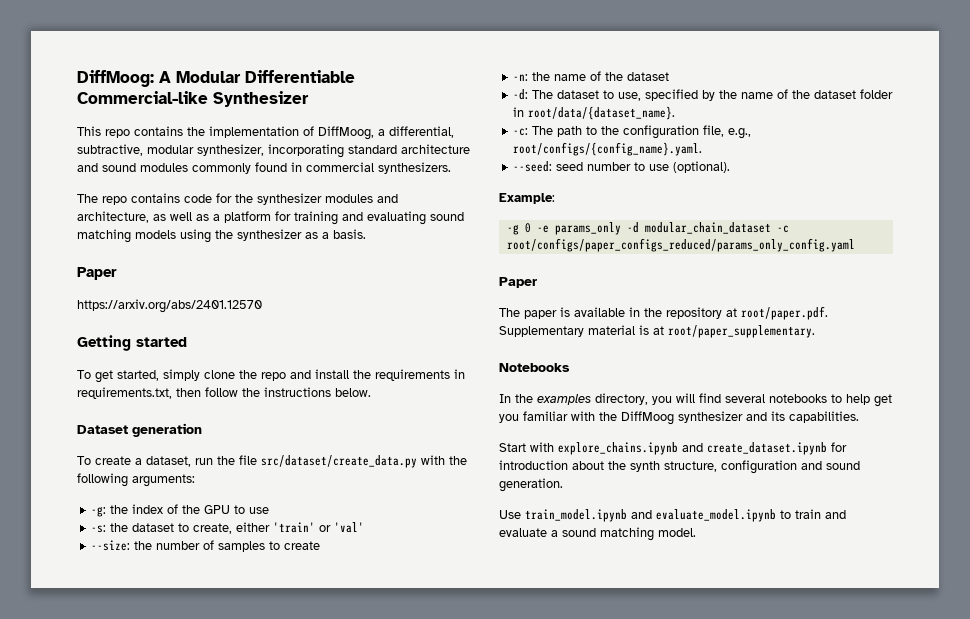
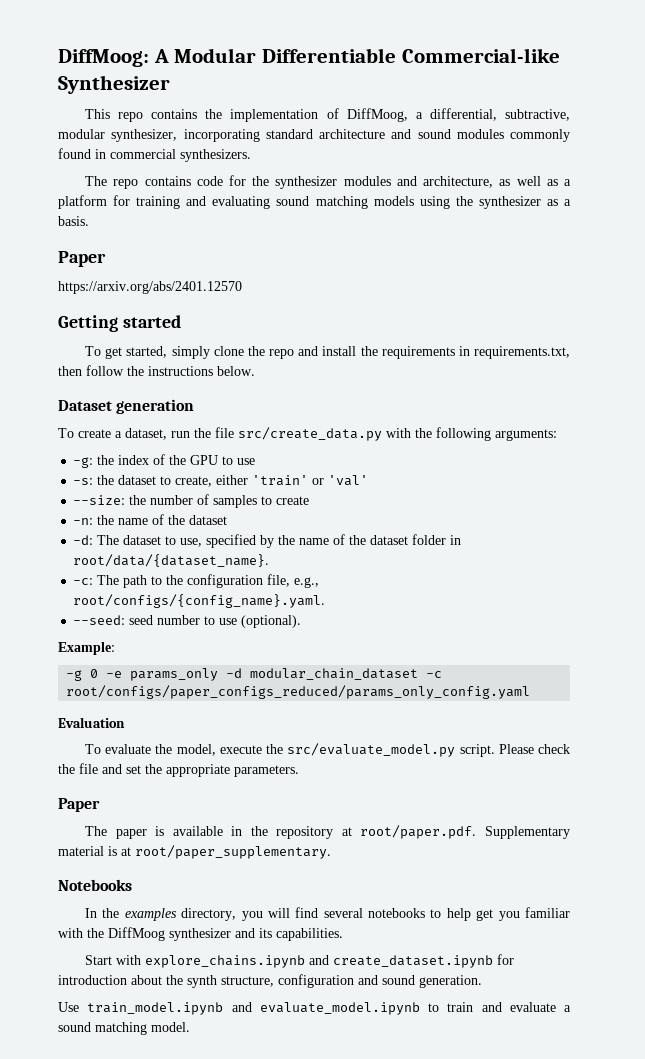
- To create a dataset, run the file src/dataset/create_data.py with the following arguments:
+ To create a dataset, run the file src/create_data.py with the following arguments:
+ Evaluation
+ To evaluate the model, execute the src/evaluate_model.py script. Please check the file and set the appropriate parameters.

